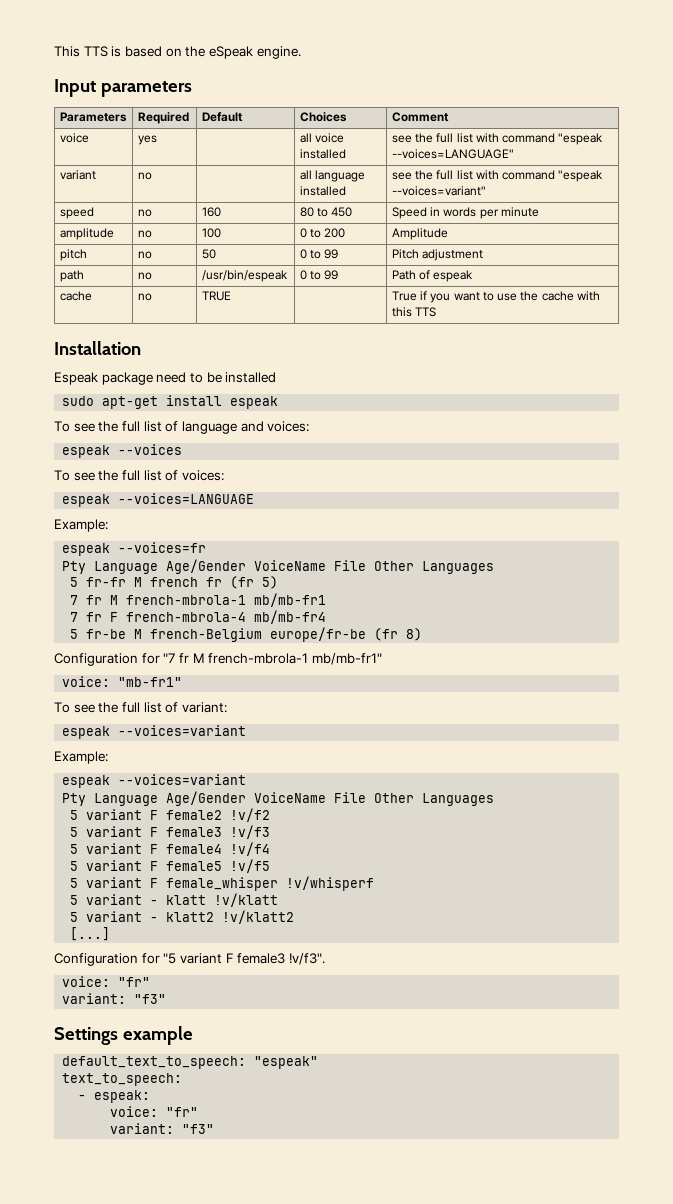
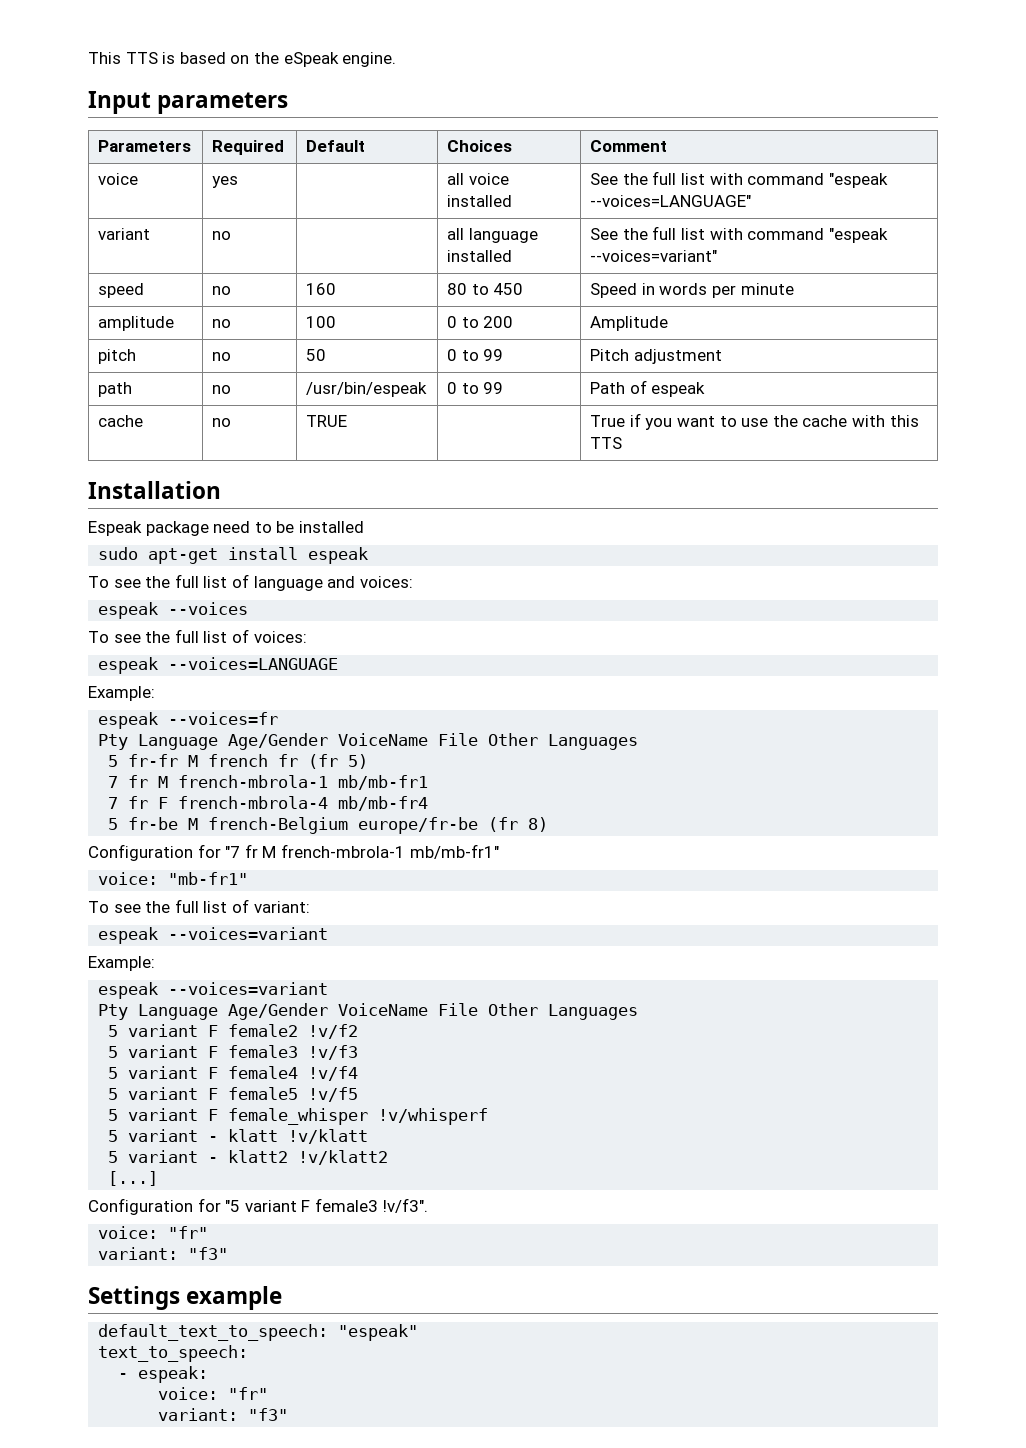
- voice | yes | | all voice installed | see the full list with command "espeak --voices=LANGUAGE"
+ voice | yes | | all voice installed | See the full list with command "espeak --voices=LANGUAGE"
- variant | no | | all language installed | see the full list with command "espeak --voices=variant"
+ variant | no | | all language installed | See the full list with command "espeak --voices=variant"

